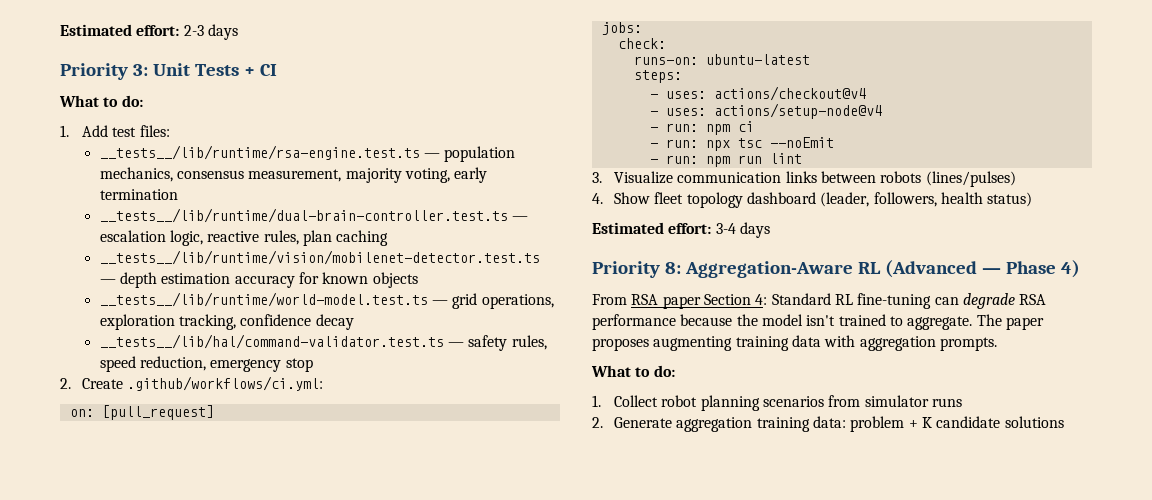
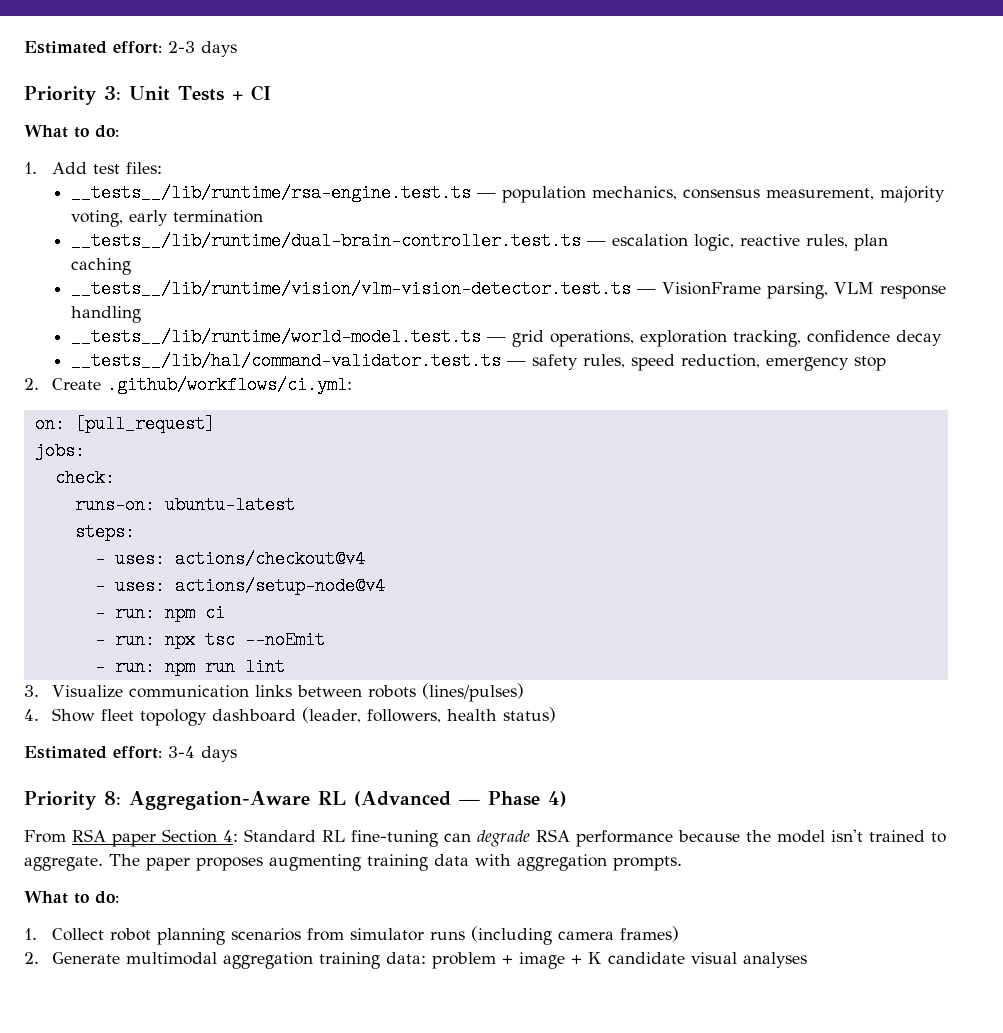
- __tests__/lib/runtime/vision/mobilenet-detector.test.ts — depth estimation accuracy for known objects
+ __tests__/lib/runtime/vision/vlm-vision-detector.test.ts — VisionFrame parsing, VLM response handling
- 1. Collect robot planning scenarios from simulator runs
+ 1. Collect robot planning scenarios from simulator runs (including camera frames)
- 2. Generate aggregation training data: problem + K candidate solutions
+ 2. Generate multimodal aggregation training data: problem + image + K candidate visual analyses

